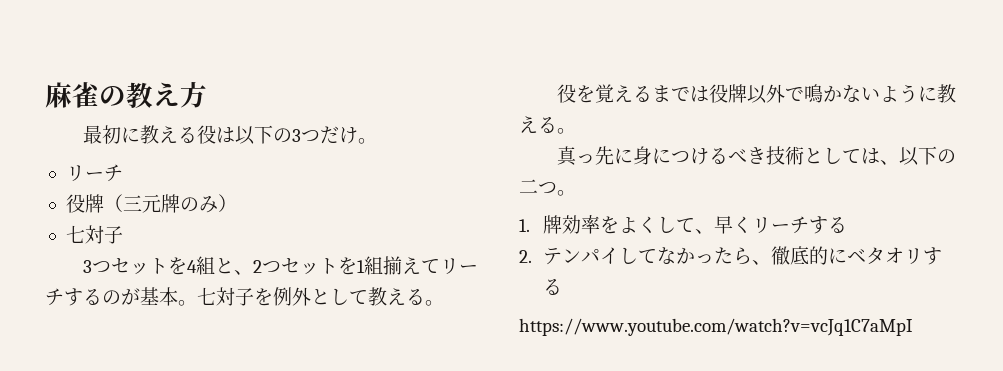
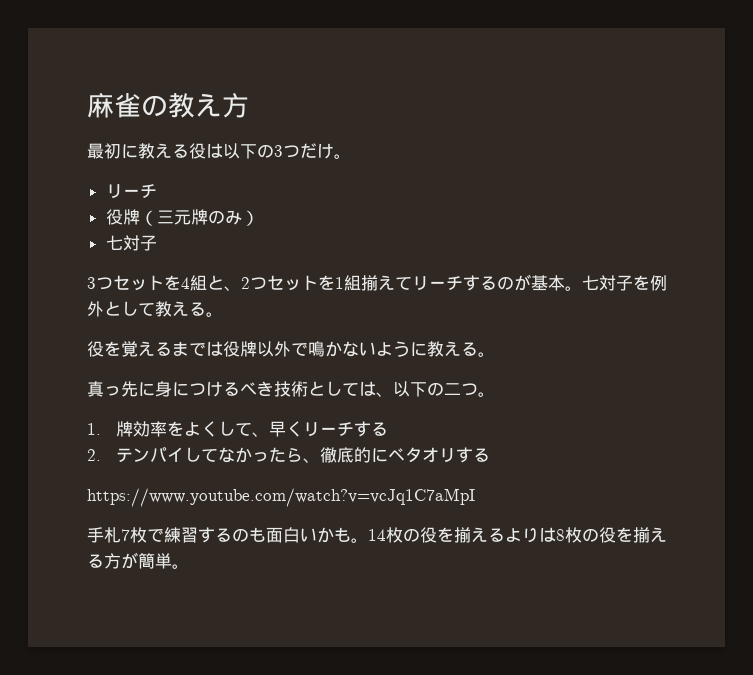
+ 手札7枚で練習するのも面白いかも。14枚の役を揃えるよりは8枚の役を揃える方が簡単。

